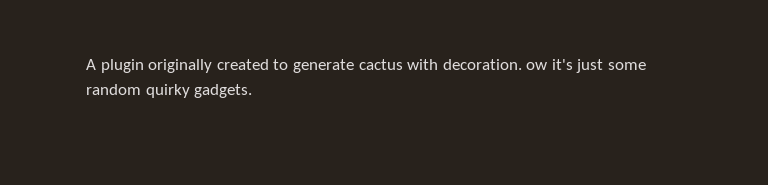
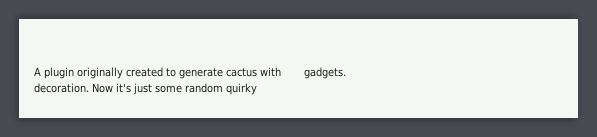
- A plugin originally created to generate cactus with decoration. ow it's just some random quirky gadgets.
+ A plugin originally created to generate cactus with decoration. Now it's just some random quirky gadgets.

